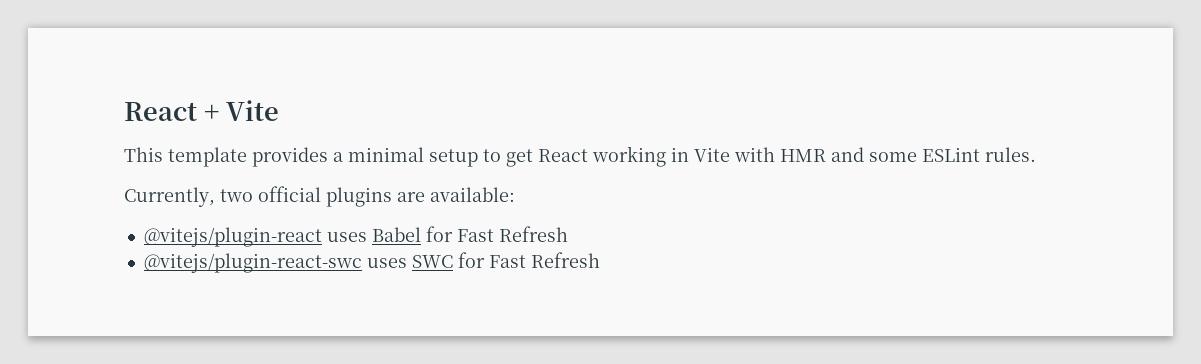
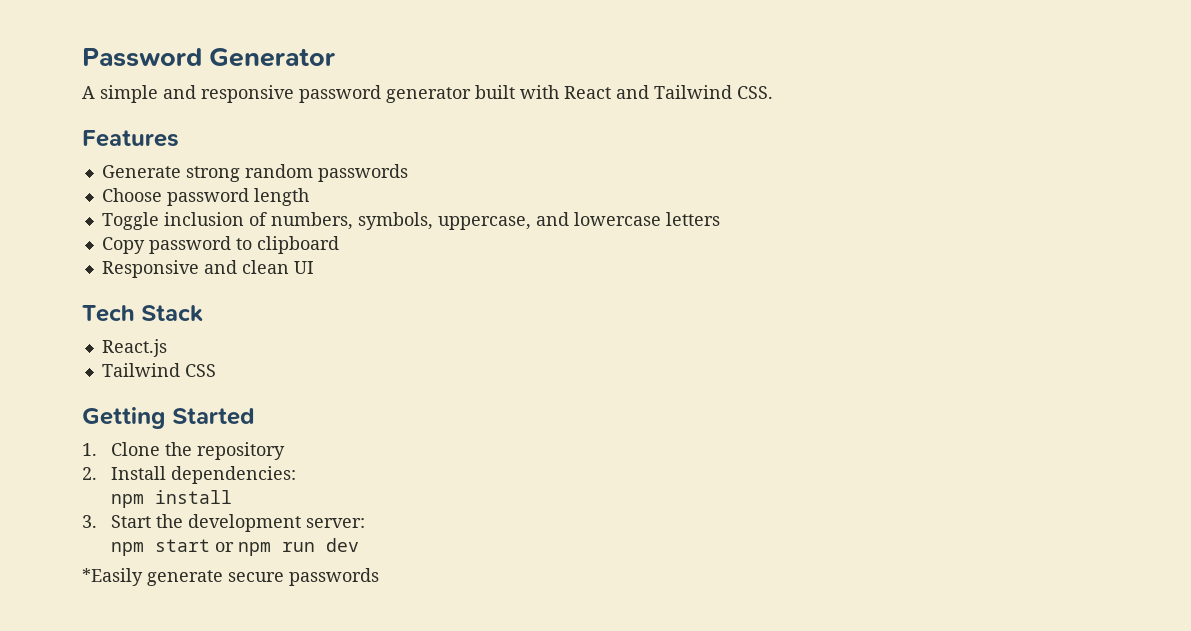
- React + Vite
- This template provides a minimal setup to get React working in Vite with HMR and some ESLint rules.
- Currently, two official plugins are available:
- @vitejs/plugin-react uses Babel for Fast Refresh
- @vitejs/plugin-react-swc uses SWC for Fast Refresh
+ Password Generator
+ A simple and responsive password generator built with React and Tailwind CSS.
+ Features
+ Generate strong random passwords
+ Choose password length
+ Toggle inclusion of numbers, symbols, uppercase, and lowercase letters
+ Copy password to clipboard
+ Responsive and clean UI
+ Tech Stack
+ React.js
+ Tailwind CSS
+ Getting Started
+ 1. Clone the repository
+ 2. Install dependencies:
+ npm install
+ 3. Start the development server:
+ npm start or npm run dev
+ *Easily generate secure passwords

